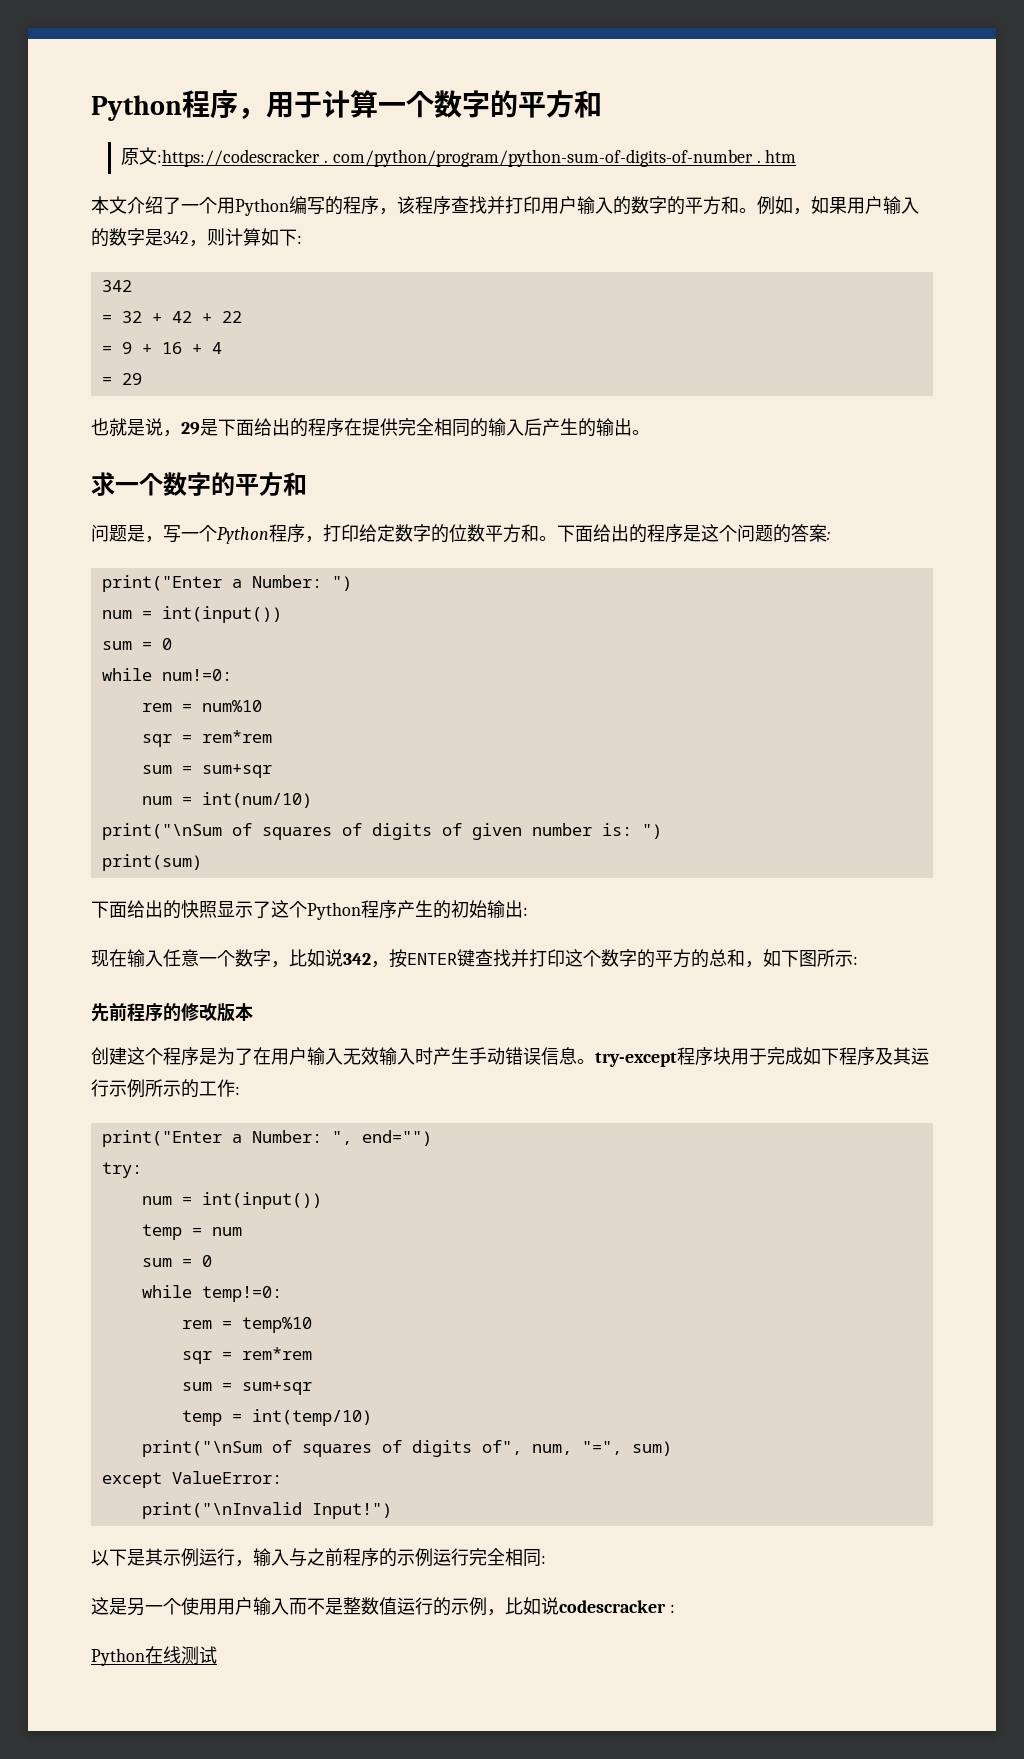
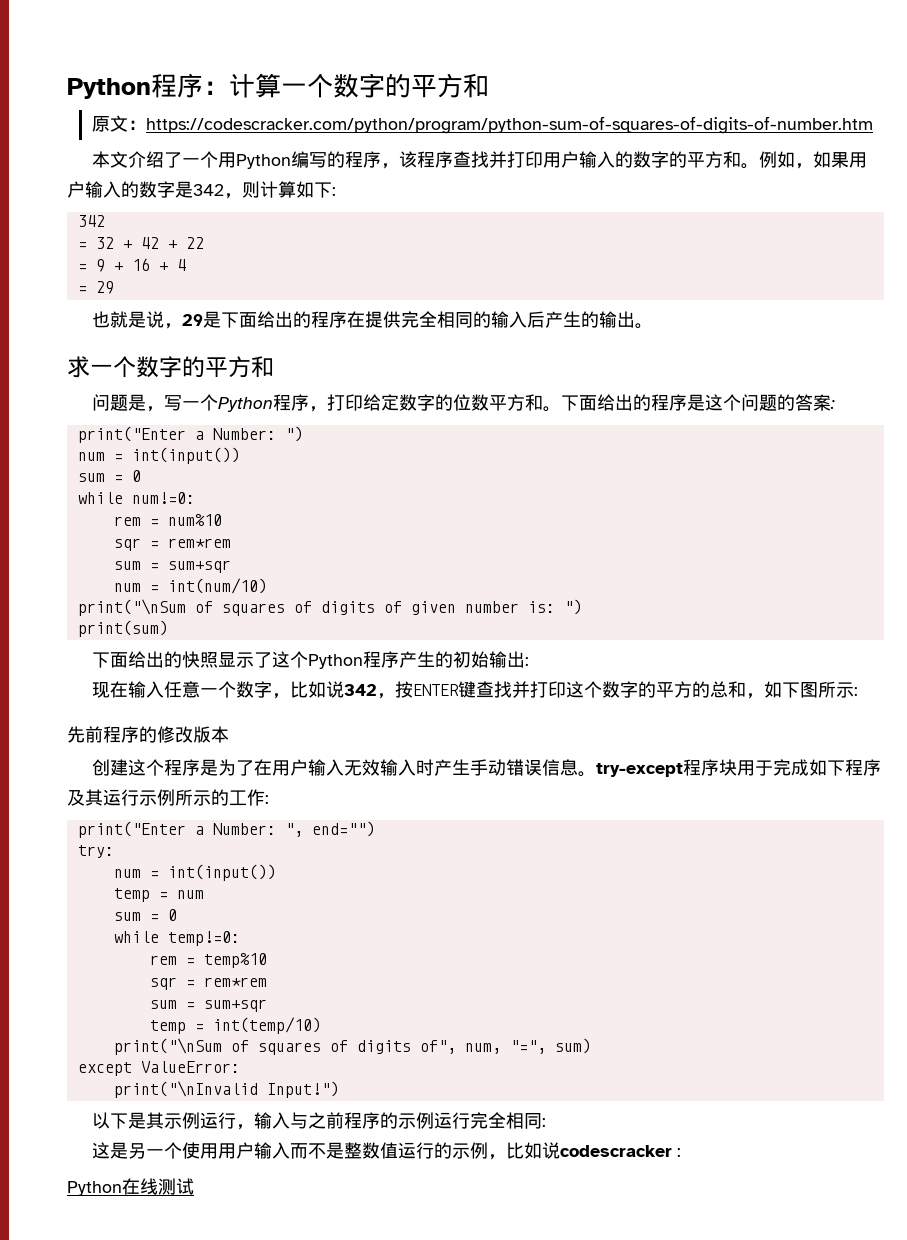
- Python程序，用于计算一个数字的平方和
+ Python程序：计算一个数字的平方和
- 原文:https://codescracker . com/python/program/python-sum-of-digits-of-number . htm
+ 原文：https://codescracker.com/python/program/python-sum-of-squares-of-digits-of-number.htm

